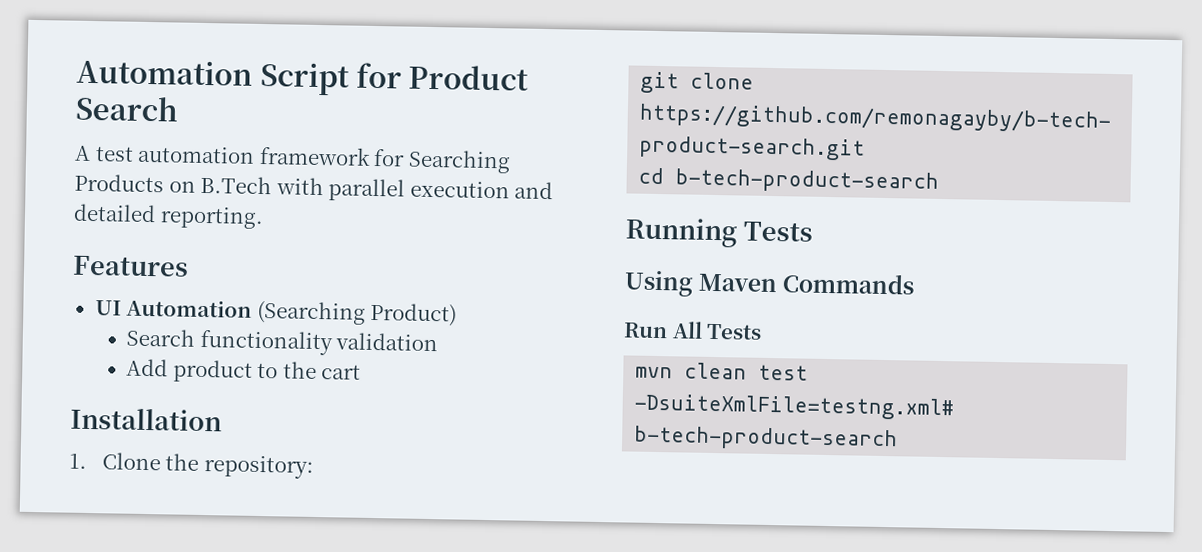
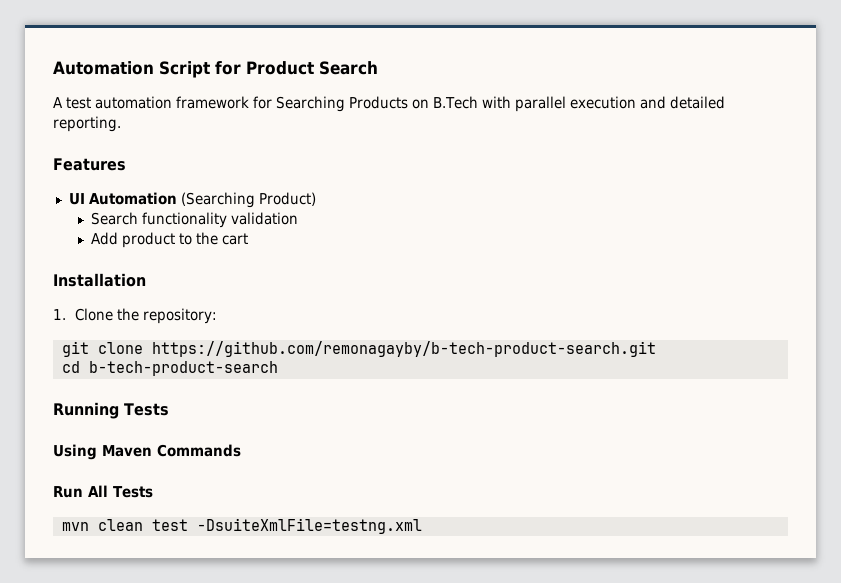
- mvn clean test -DsuiteXmlFile=testng.xml# b-tech-product-search
+ mvn clean test -DsuiteXmlFile=testng.xml

